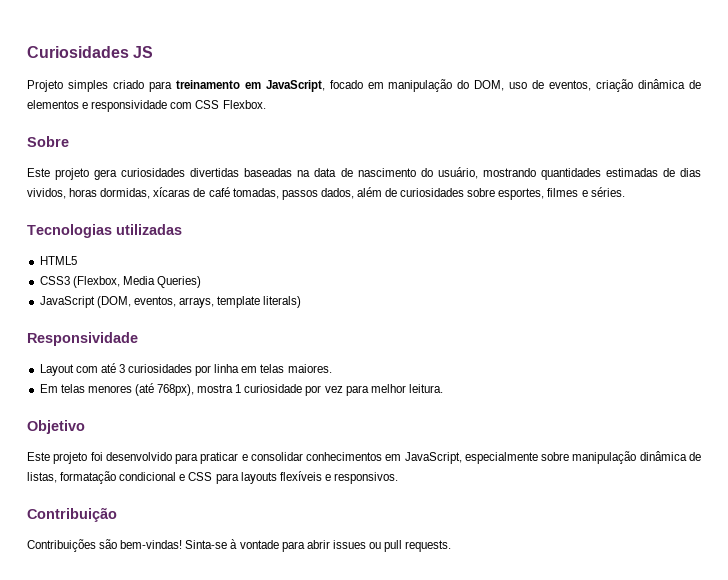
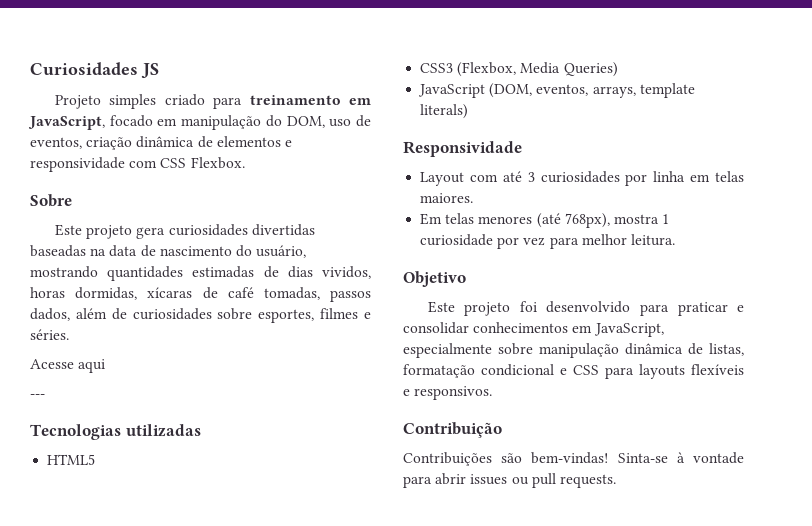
+ Acesse aqui
+ ---

